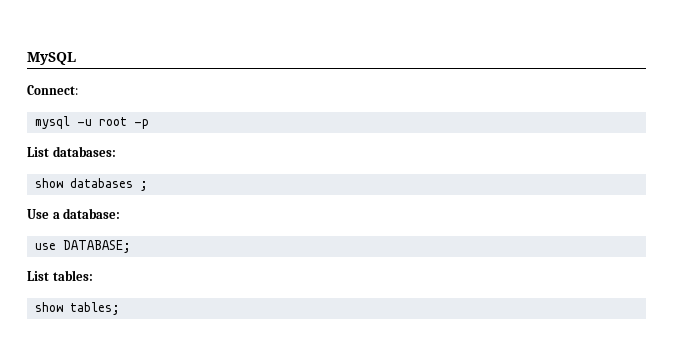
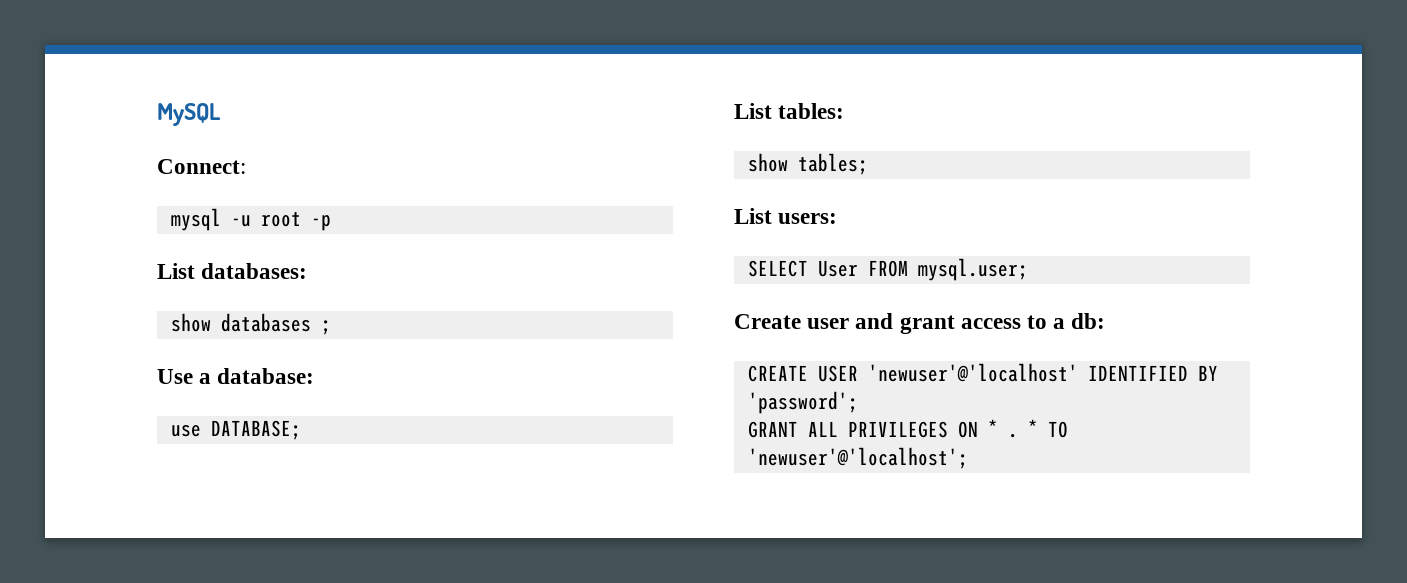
+ List users:
+ SELECT User FROM mysql.user;
+ Create user and grant access to a db:
+ CREATE USER 'newuser'@'localhost' IDENTIFIED BY 'password';
+ GRANT ALL PRIVILEGES ON * . * TO 'newuser'@'localhost';

